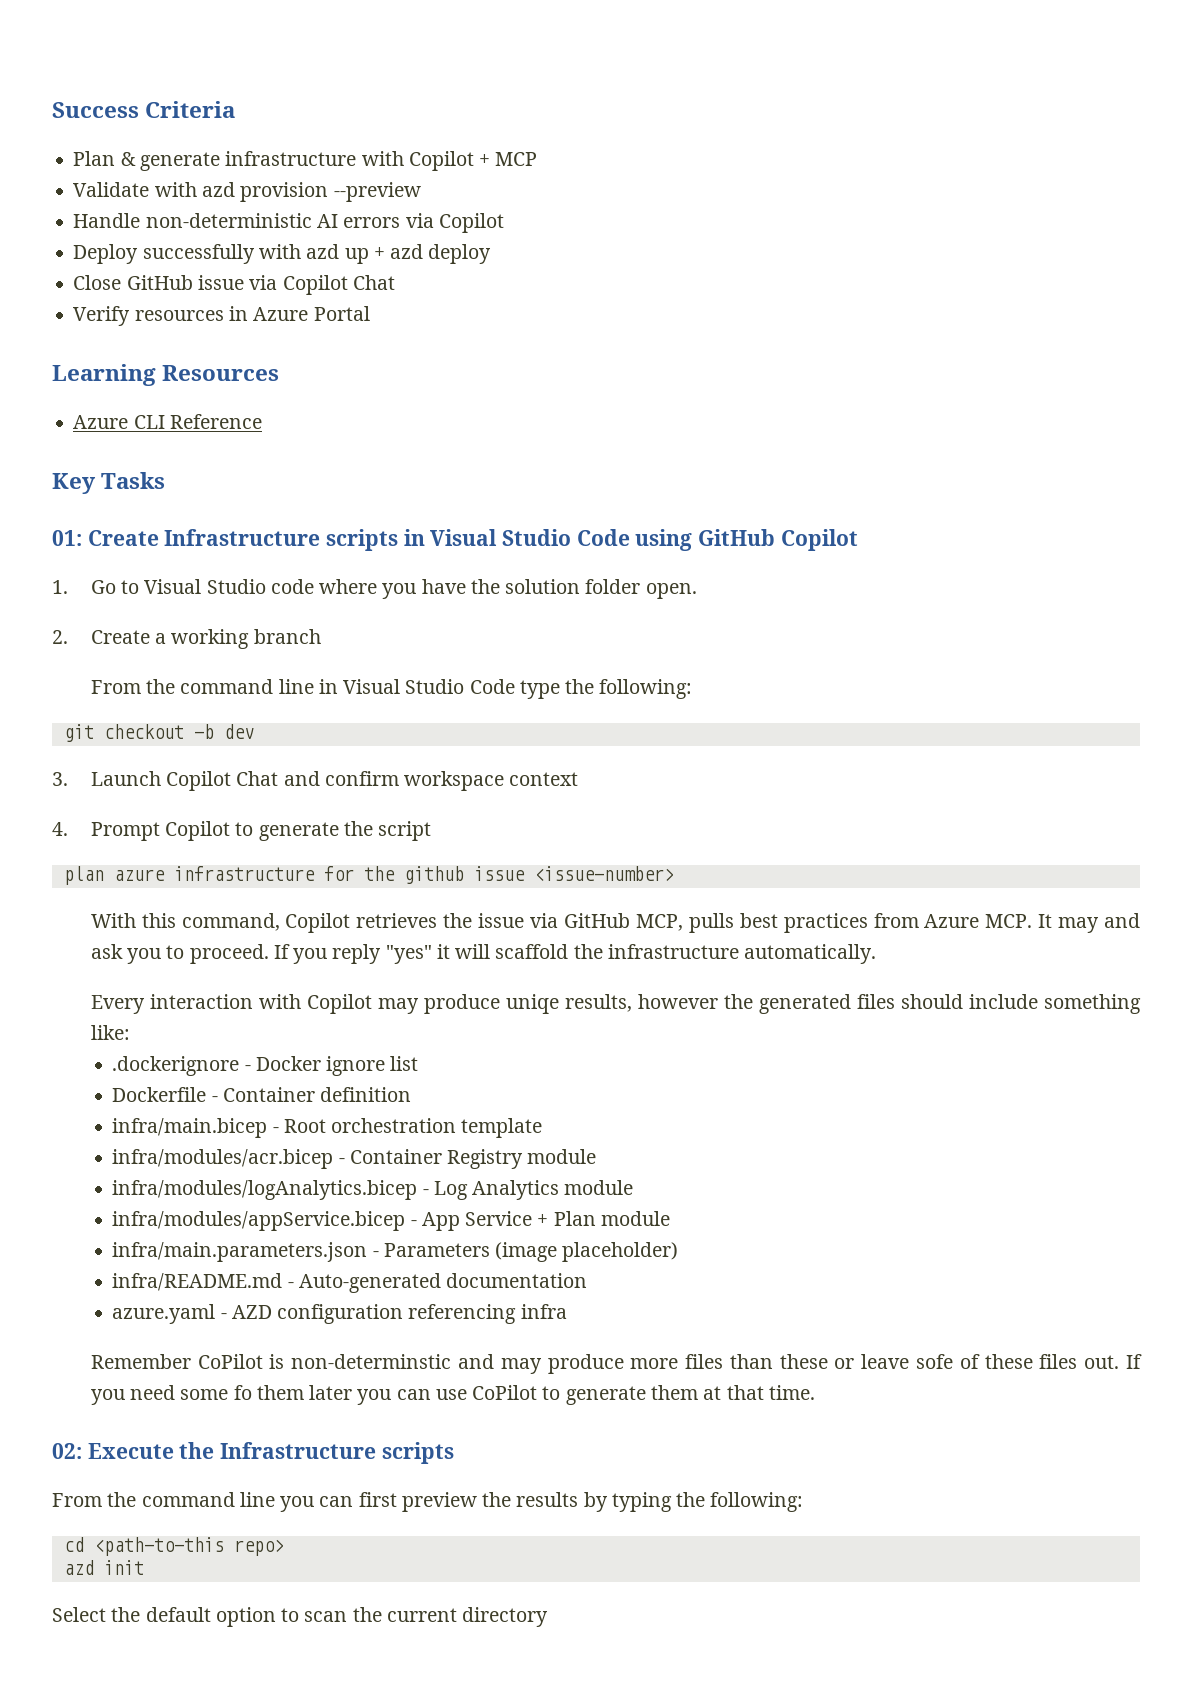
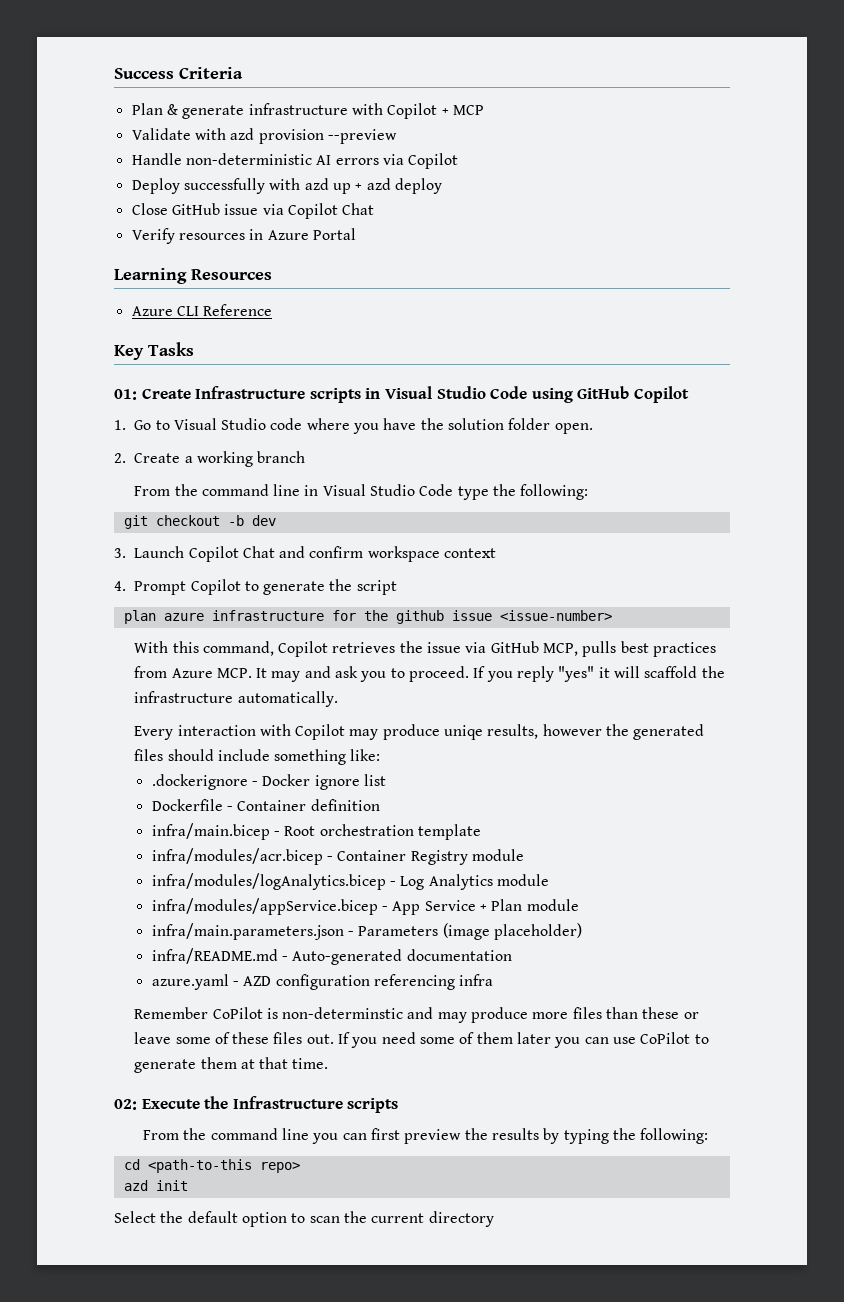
- Remember CoPilot is non-determinstic and may produce more files than these or leave sofe of these files out.
+ Remember CoPilot is non-determinstic and may produce more files than these or leave some of these files out.
- If you need some fo them later you can use CoPilot to generate them at that time.
+ If you need some of them later you can use CoPilot to generate them at that time.

